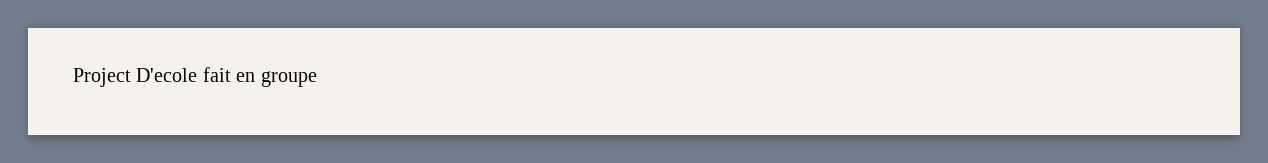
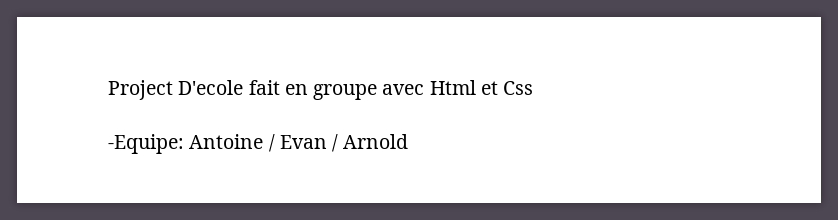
- Project D'ecole fait en groupe
+ Project D'ecole fait en groupe avec Html et Css
+ -Equipe: Antoine / Evan / Arnold

